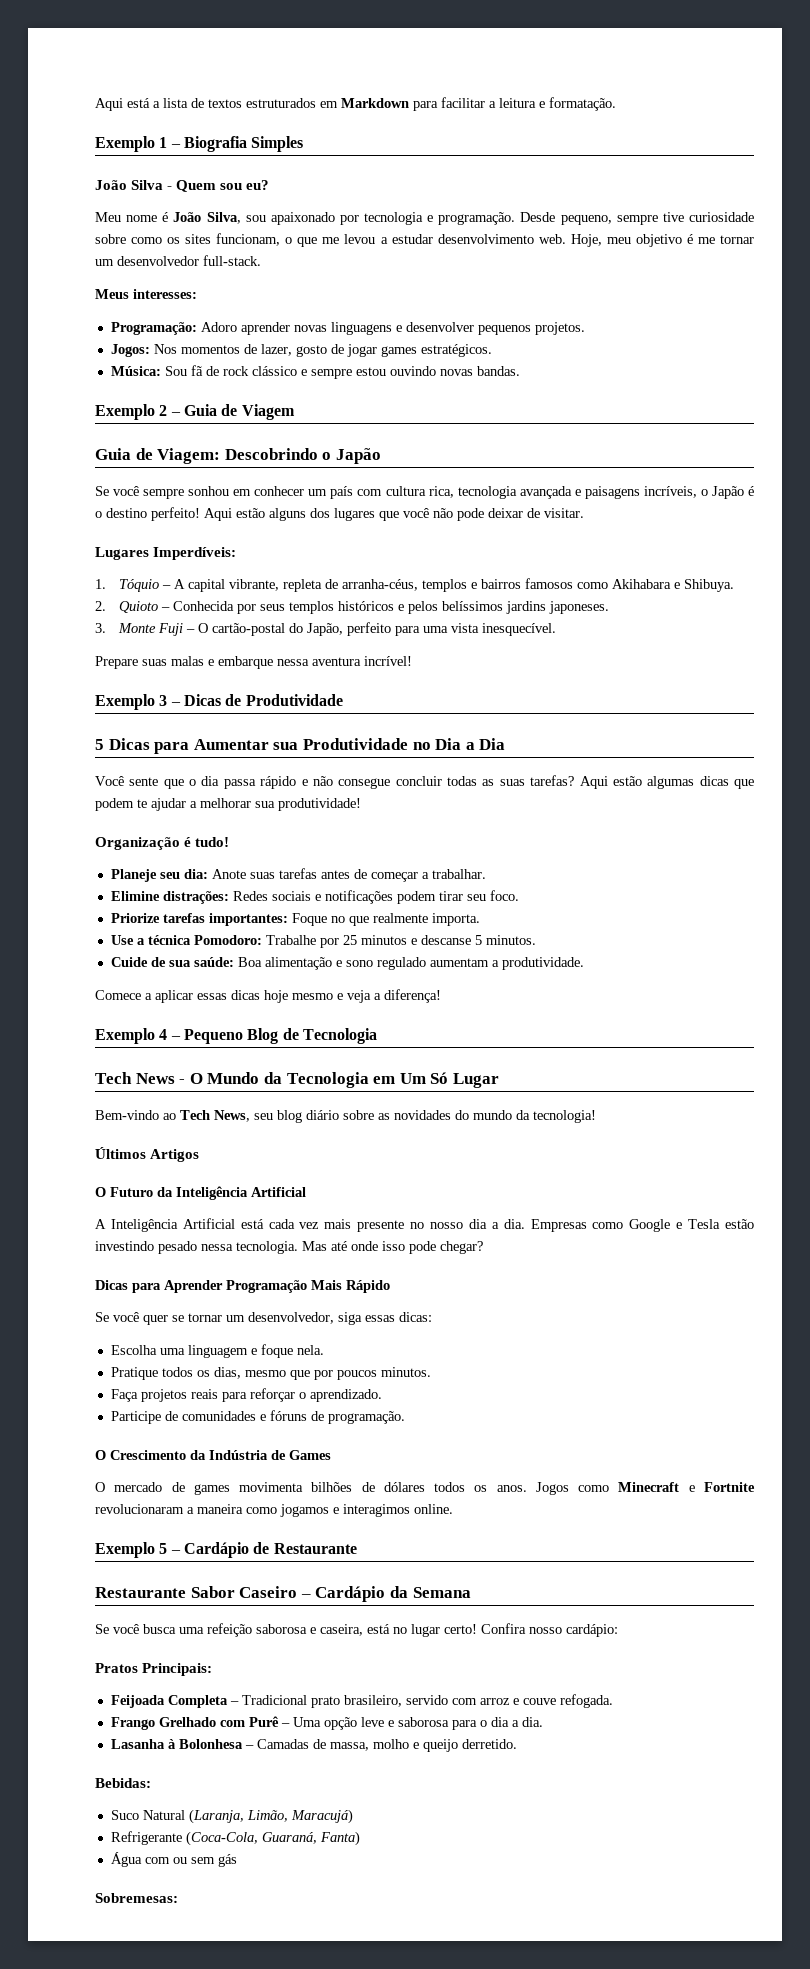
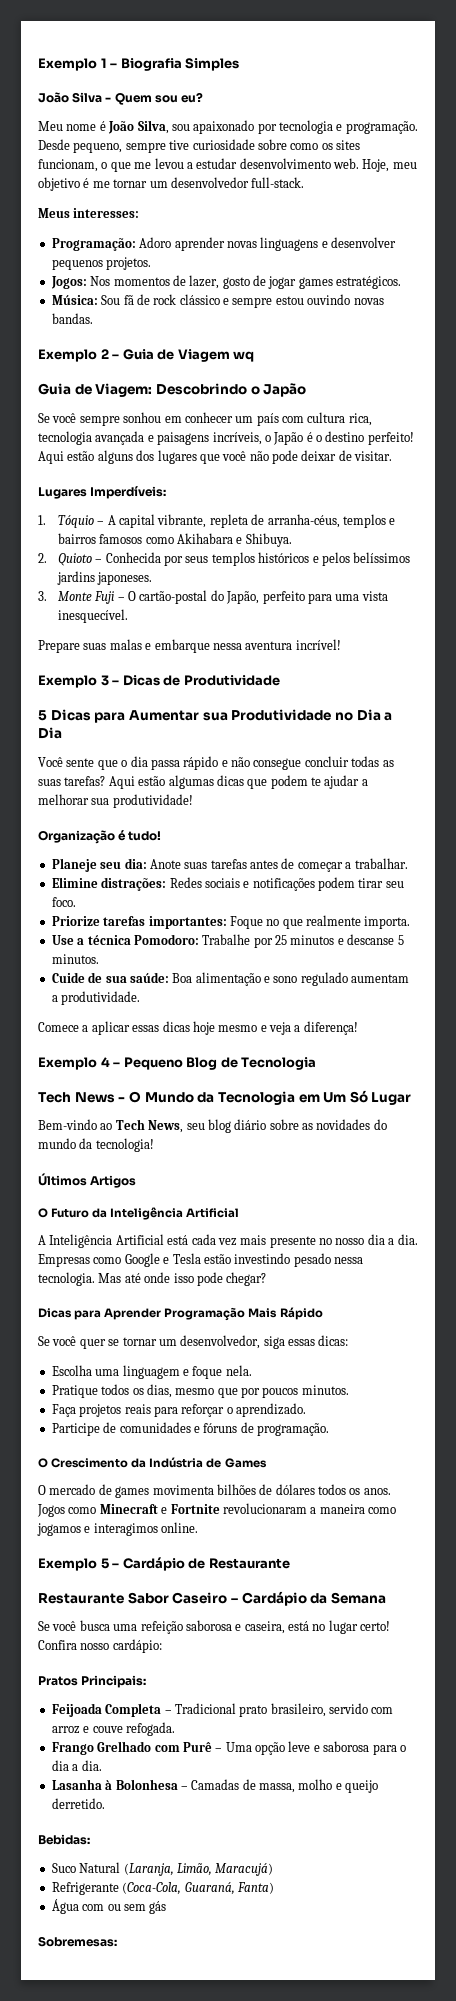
- Aqui está a lista de textos estruturados em Markdown para facilitar a leitura e formatação.
- Exemplo 2 – Guia de Viagem
+ Exemplo 2 – Guia de Viagem wq

